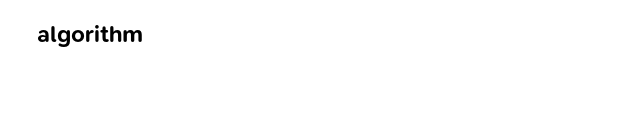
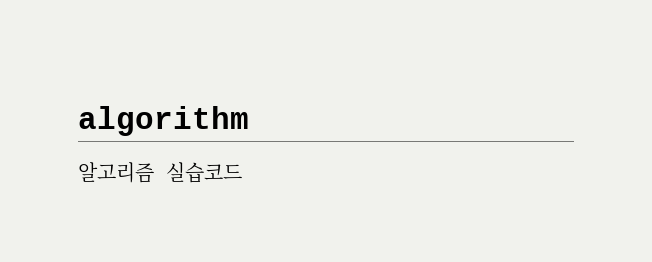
+ 알고리즘 실습코드

